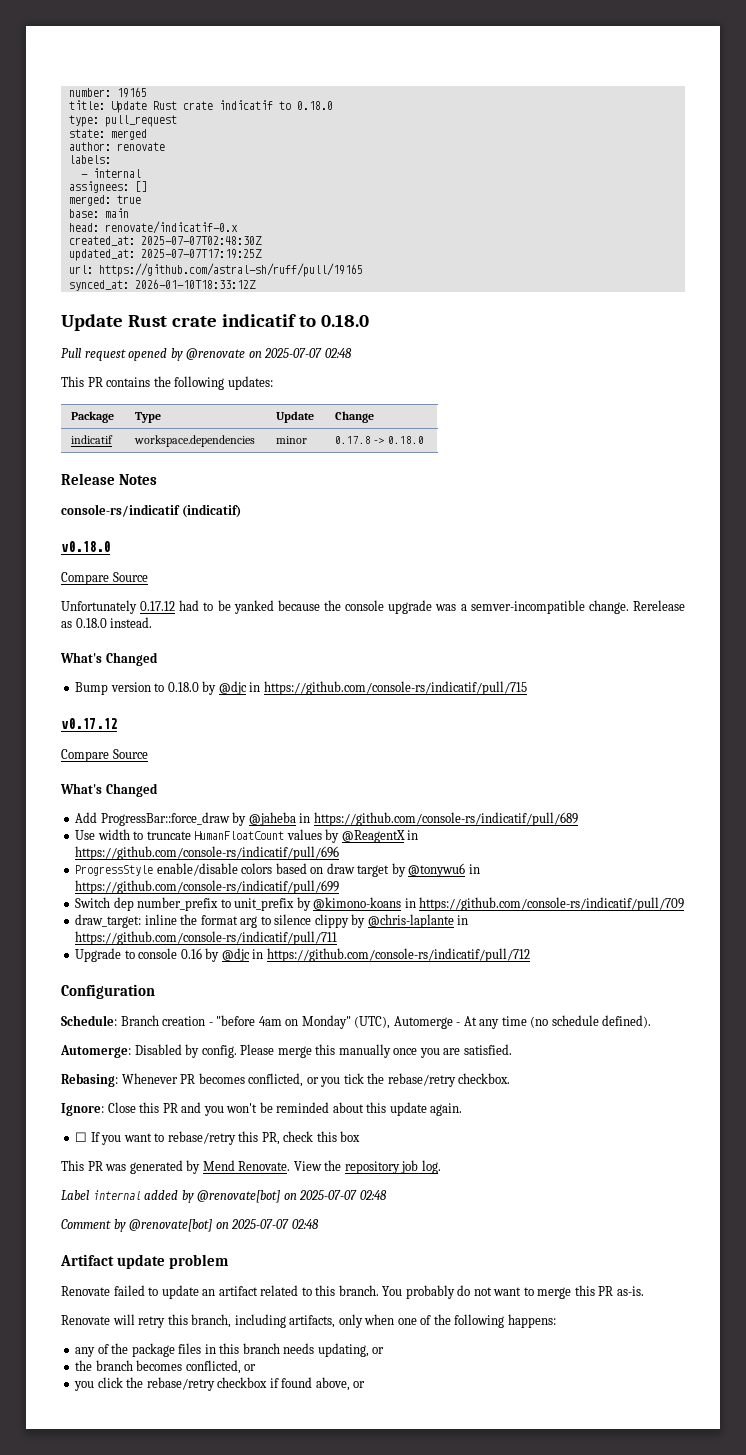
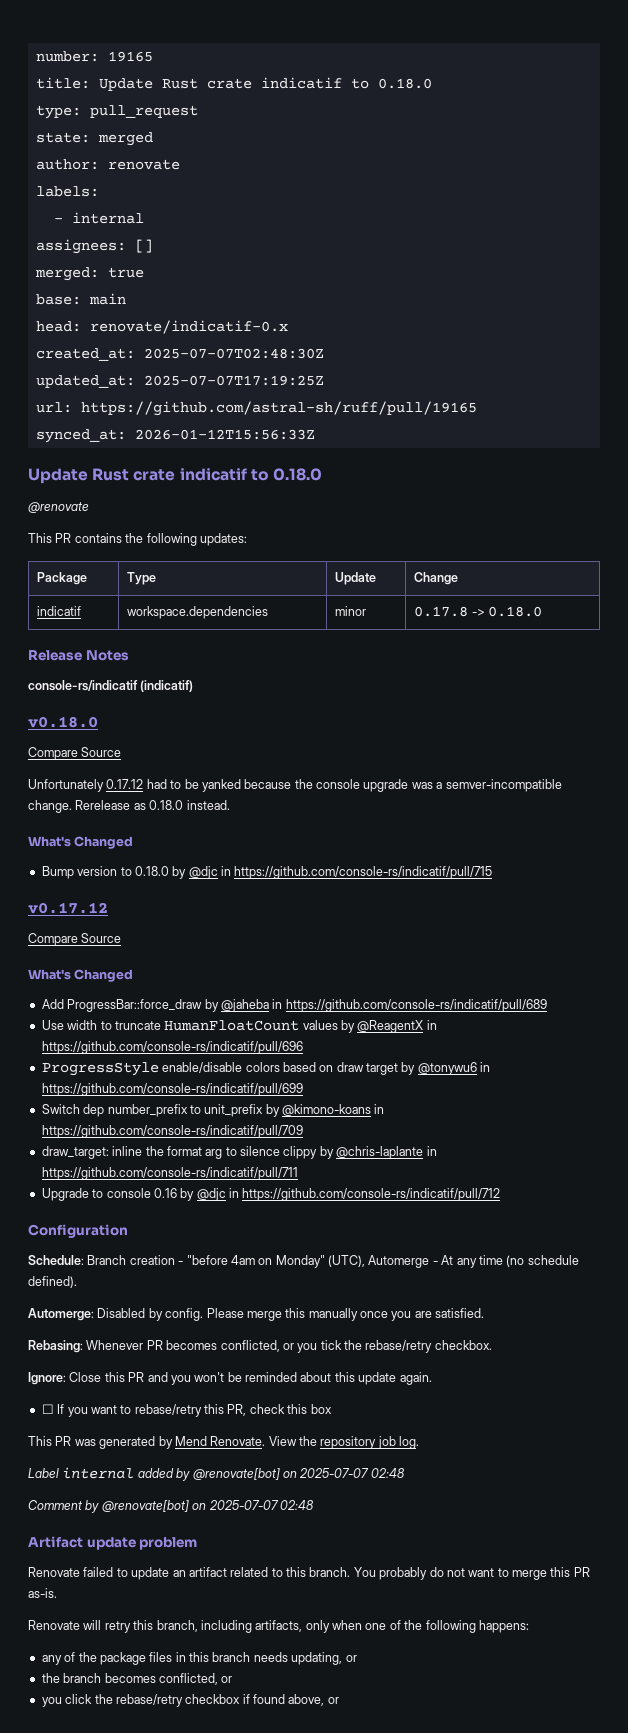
- synced_at: 2026-01-10T18:33:12Z
+ synced_at: 2026-01-12T15:56:33Z
  Update Rust crate indicatif to 0.18.0
- Pull request opened by @renovate on 2025-07-07 02:48
+ @renovate

